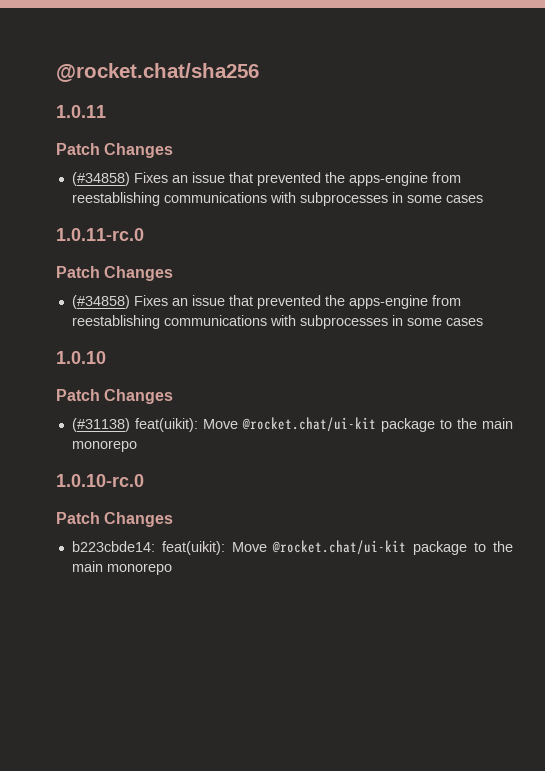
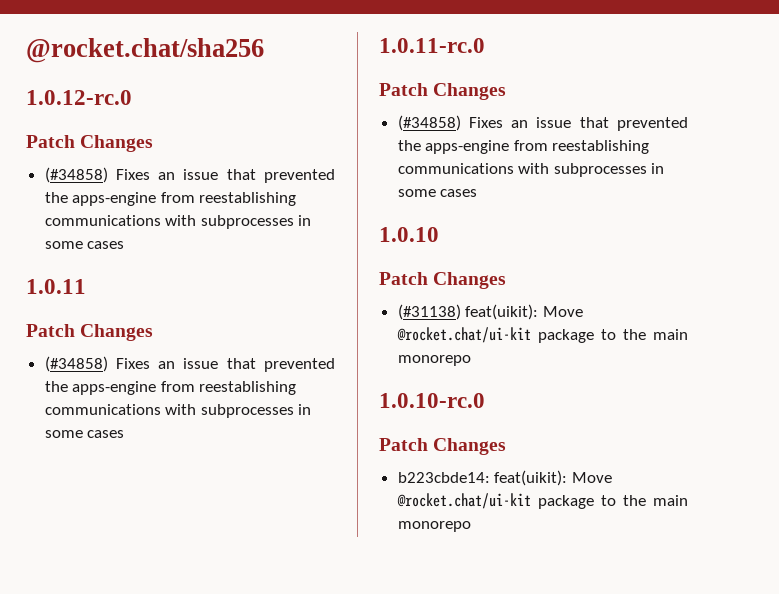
+ 1.0.12-rc.0
+ Patch Changes
+ (#34858) Fixes an issue that prevented the apps-engine from reestablishing communications with subprocesses in some cases

